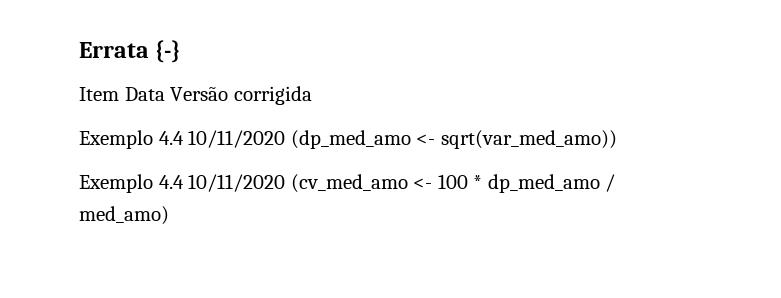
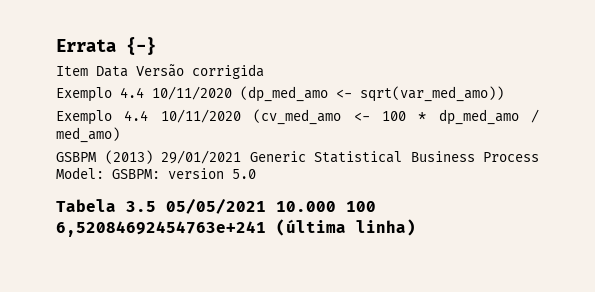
+ GSBPM (2013) 29/01/2021 Generic Statistical Business Process Model: GSBPM: version 5.0
+ Tabela 3.5 05/05/2021 10.000 100 6,52084692454763e+241 (última linha)

